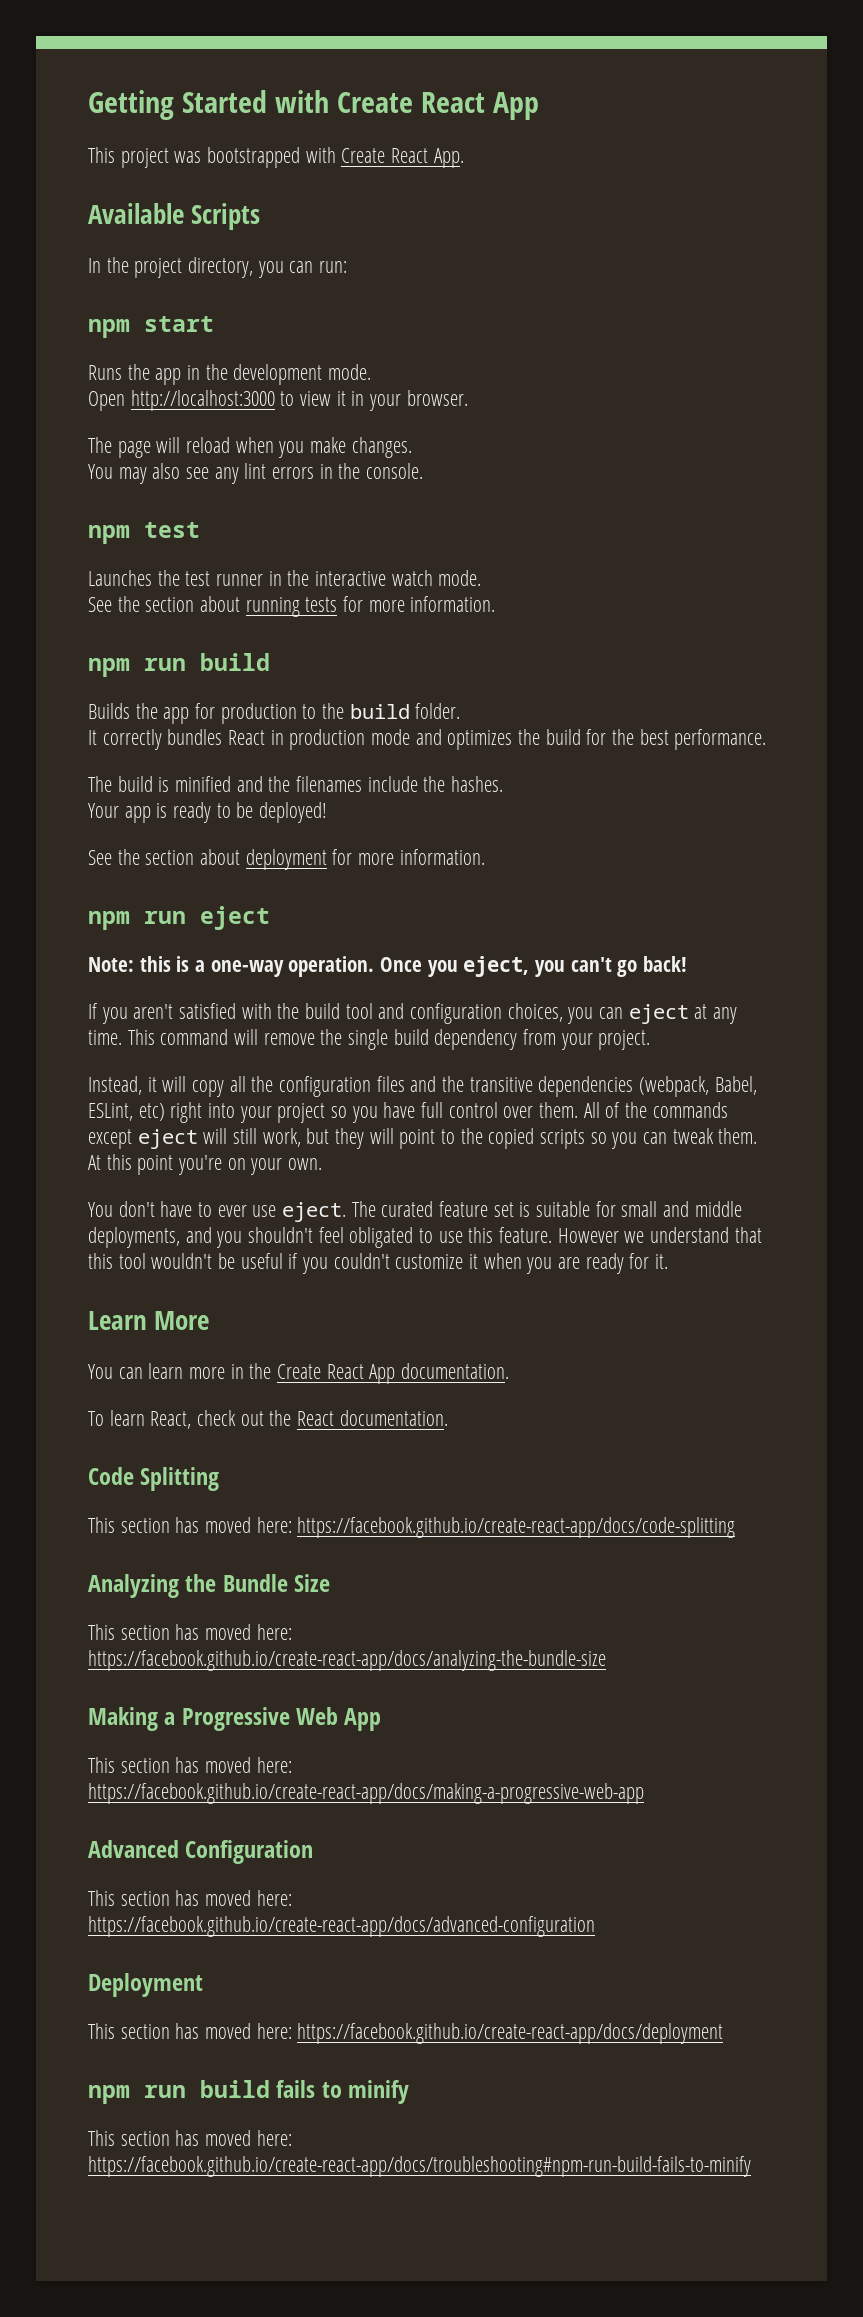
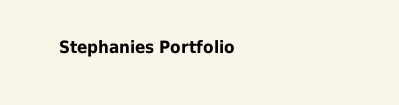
- Getting Started with Create React App
- This project was bootstrapped with Create React App.
- Available Scripts
- In the project directory, you can run:
- npm start
- Runs the app in the development mode.
- Open http://localhost:3000 to view it in your browser.
- The page will reload when you make changes.
- You may also see any lint errors in the console.
- npm test
- Launches the test runner in the interactive watch mode.
- See the section about running tests for more information.
- npm run build
- Builds the app for production to the build folder.
- It correctly bundles React in production mode and optimizes the build for the best performance.
- The build is minified and the filenames include the hashes.
- Your app is ready to be deployed!
- See the section about deployment for more information.
- npm run eject
- Note: this is a one-way operation. Once you eject, you can't go back!
- If you aren't satisfied with the build tool and configuration choices, you can eject at any time. This command will remove the single build dependency from your project.
- Instead, it will copy all the configuration files and the transitive dependencies (webpack, Babel, ESLint, etc) right into your project so you have full control over them. All of the commands except eject will still work, but they will point to the copied scripts so you can tweak them. At this point you're on your own.
- You don't have to ever use eject. The curated feature set is suitable for small and middle deployments, and you shouldn't feel obligated to use this feature. However we understand that this tool wouldn't be useful if you couldn't customize it when you are ready for it.
- Learn More
- You can learn more in the Create React App documentation.
- To learn React, check out the React documentation.
- Code Splitting
- This section has moved here: https://facebook.github.io/create-react-app/docs/code-splitting
- Analyzing the Bundle Size
- This section has moved here: https://facebook.github.io/create-react-app/docs/analyzing-the-bundle-size
- Making a Progressive Web App
- This section has moved here: https://facebook.github.io/create-react-app/docs/making-a-progressive-web-app
- Advanced Configuration
- This section has moved here: https://facebook.github.io/create-react-app/docs/advanced-configuration
- Deployment
- This section has moved here: https://facebook.github.io/create-react-app/docs/deployment
- npm run build fails to minify
- This section has moved here: https://facebook.github.io/create-react-app/docs/troubleshooting#npm-run-build-fails-to-minify
+ Stephanies Portfolio

